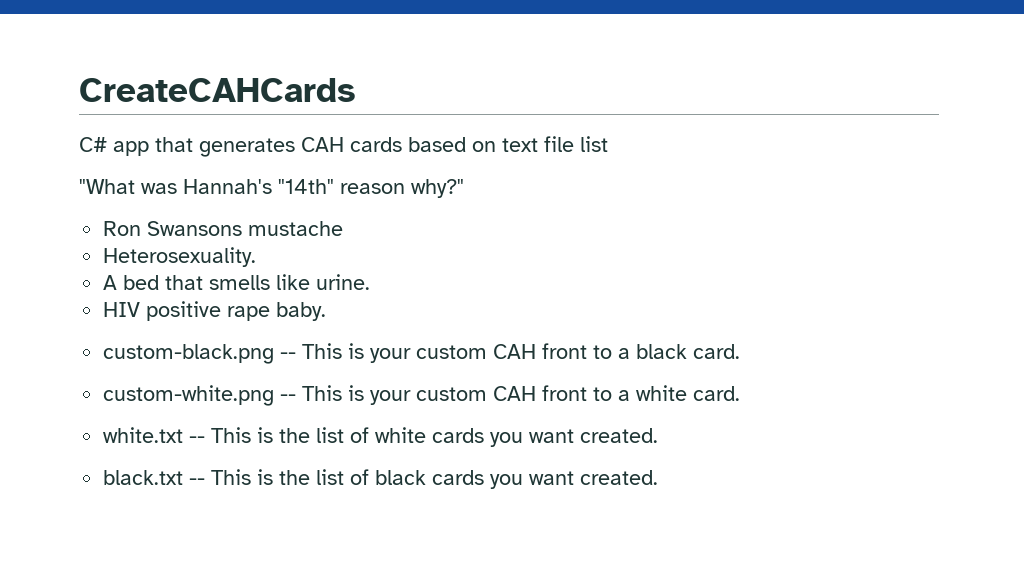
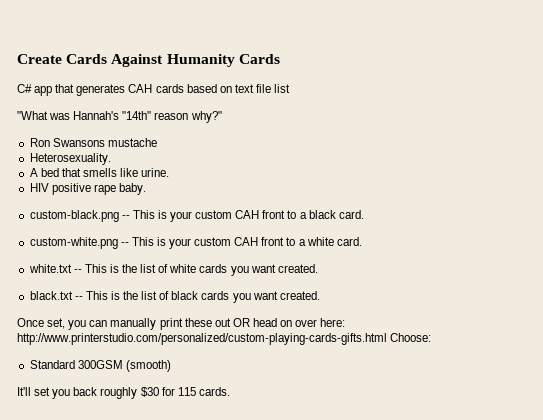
- CreateCAHCards
+ Create Cards Against Humanity Cards
+ Once set, you can manually print these out OR head on over here: http://www.printerstudio.com/personalized/custom-playing-cards-gifts.html Choose:
+ Standard 300GSM (smooth)
+ It'll set you back roughly $30 for 115 cards.

